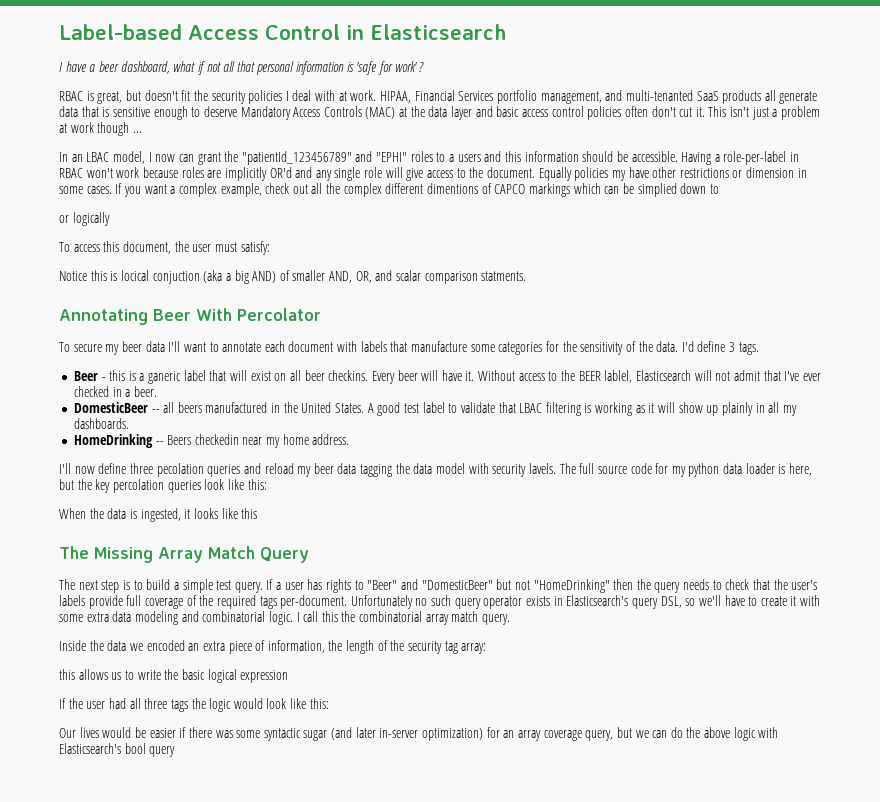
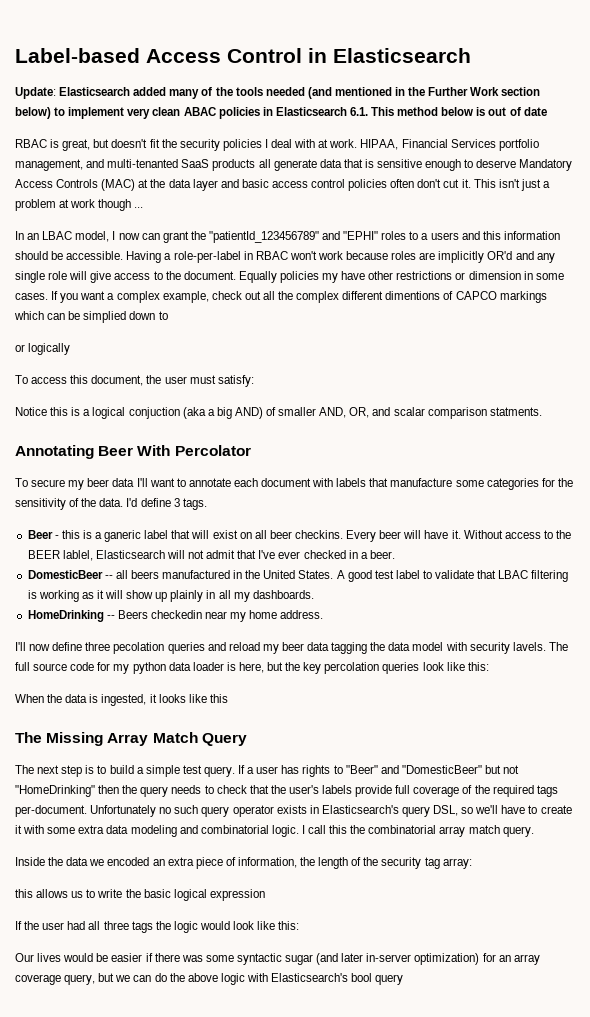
- I have a beer dashboard, what if not all that personal information is 'safe for work' ?
+ Update: Elasticsearch added many of the tools needed (and mentioned in the Further Work section below) to implement very clean ABAC policies in Elasticsearch 6.1. This method below is out of date
- Notice this is locical conjuction (aka a big AND) of smaller AND, OR, and scalar comparison statments.
+ Notice this is a logical conjuction (aka a big AND) of smaller AND, OR, and scalar comparison statments.

